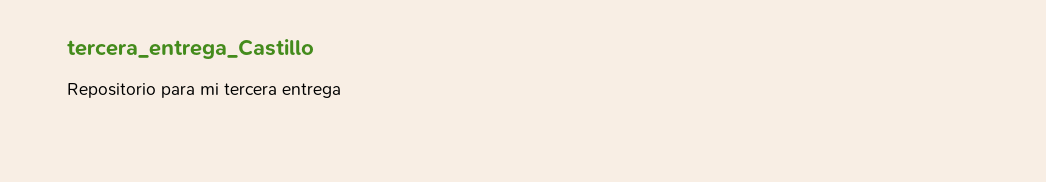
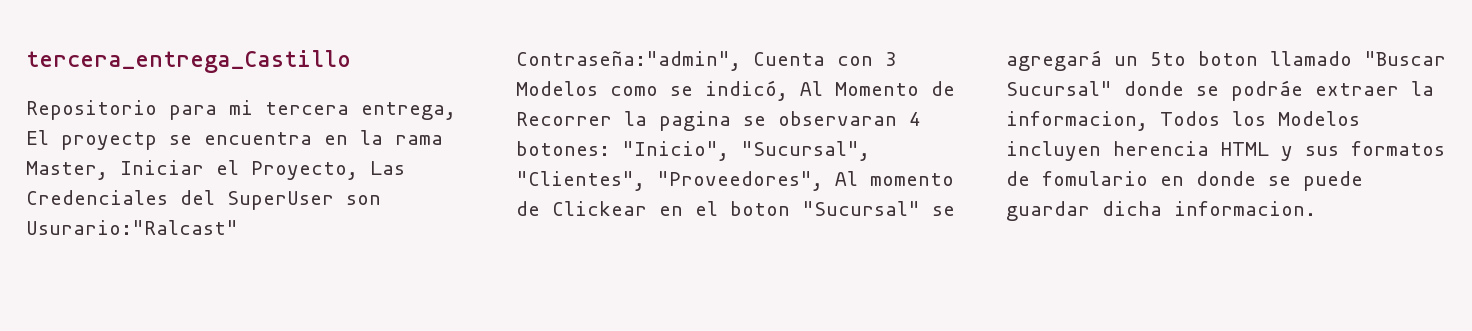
- Repositorio para mi tercera entrega
+ Repositorio para mi tercera entrega, El proyectp se encuentra en la rama Master, Iniciar el Proyecto, Las Credenciales del SuperUser son Usurario:"Ralcast" Contraseña:"admin", Cuenta con 3 Modelos como se indicó, Al Momento de Recorrer la pagina se observaran 4 botones: "Inicio", "Sucursal", "Clientes", "Proveedores", Al momento de Clickear en el boton "Sucursal" se agregará un 5to boton llamado "Buscar Sucursal" donde se podráe extraer la informacion, Todos los Modelos incluyen herencia HTML y sus formatos de fomulario en donde se puede guardar dicha informacion.

